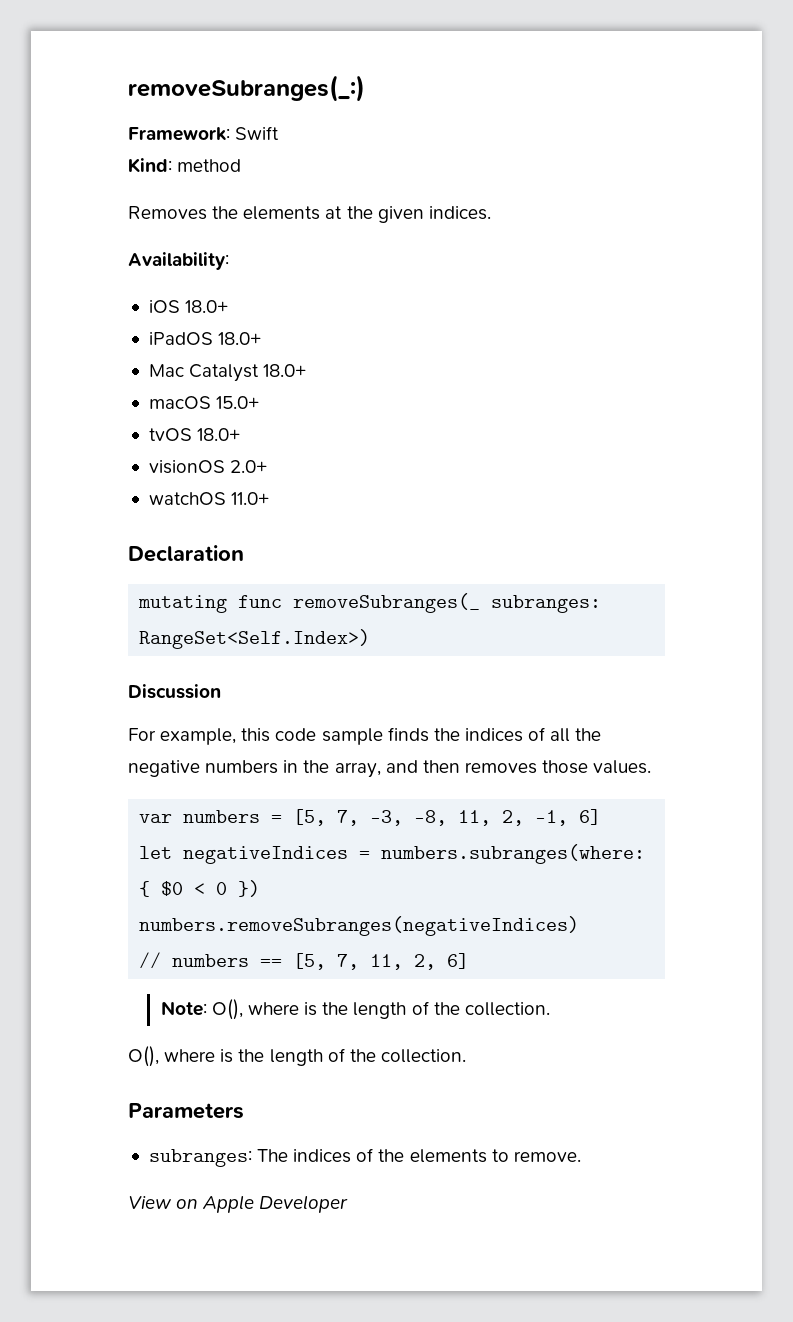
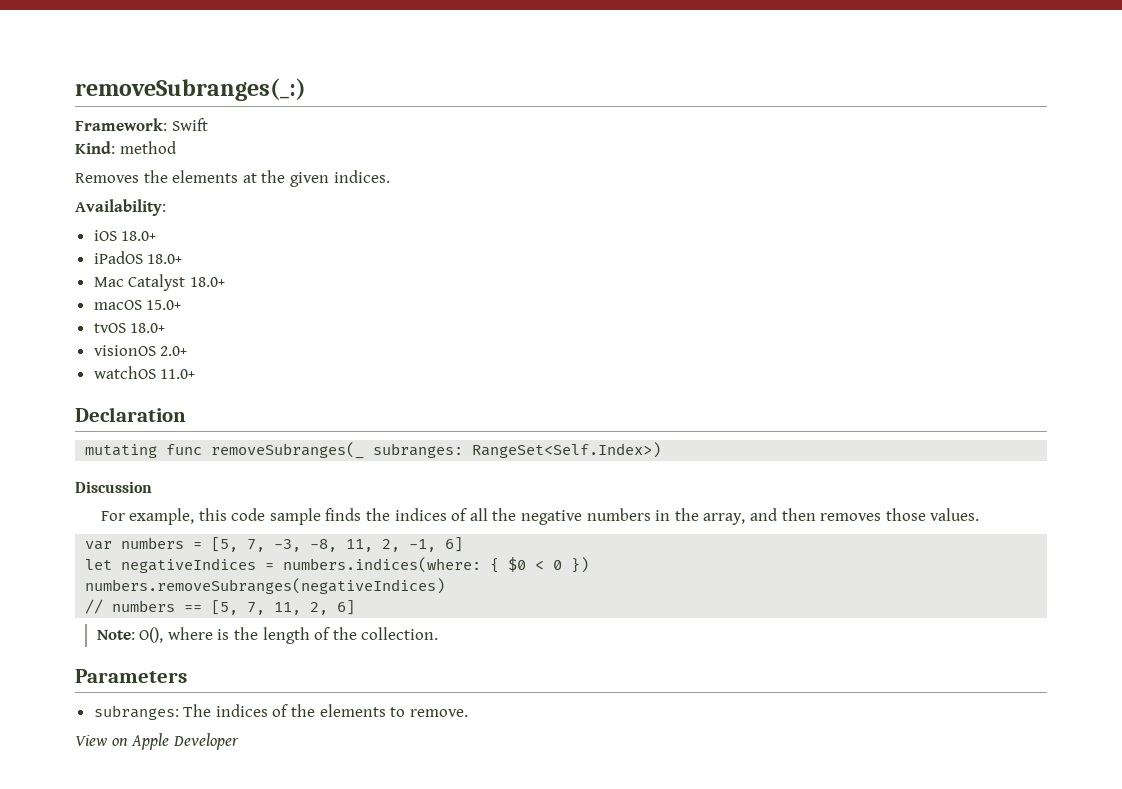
- let negativeIndices = numbers.subranges(where: { $0 < 0 })
+ let negativeIndices = numbers.indices(where: { $0 < 0 })
  Note: O(), where is the length of the collection.
- O(), where is the length of the collection.

